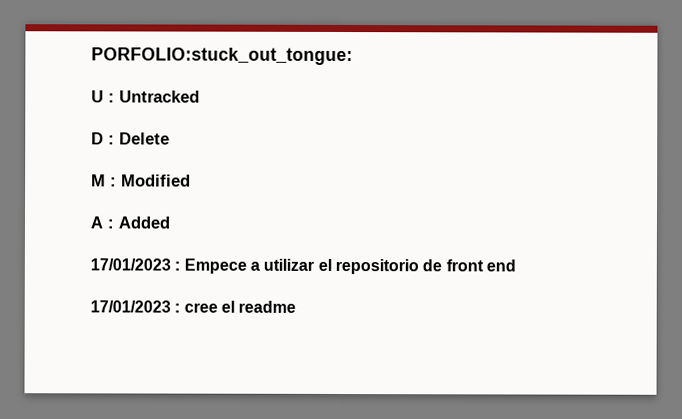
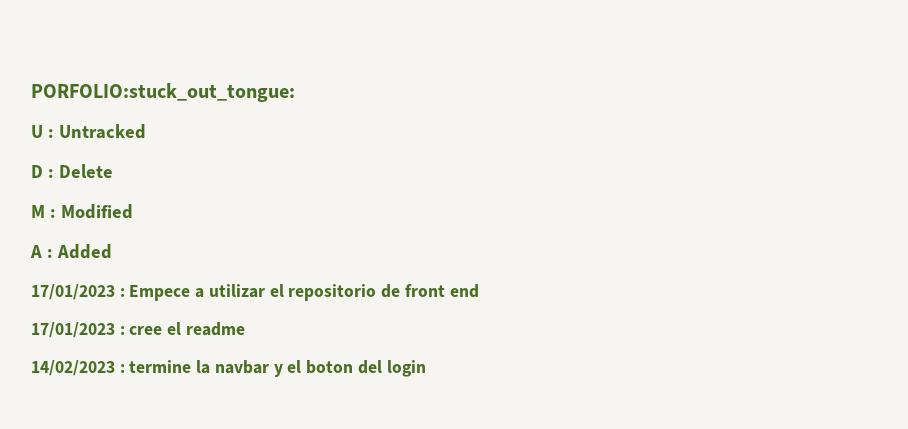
+ 14/02/2023 : termine la navbar y el boton del login

